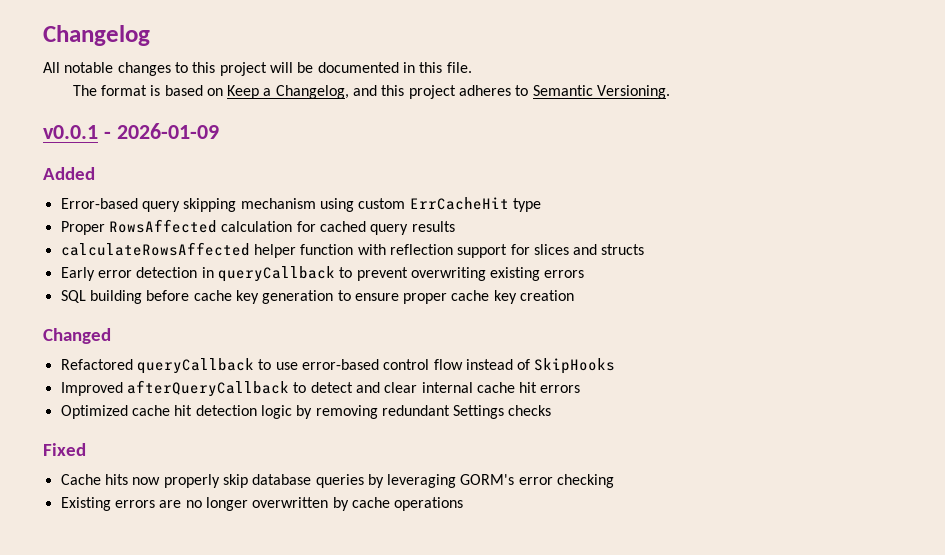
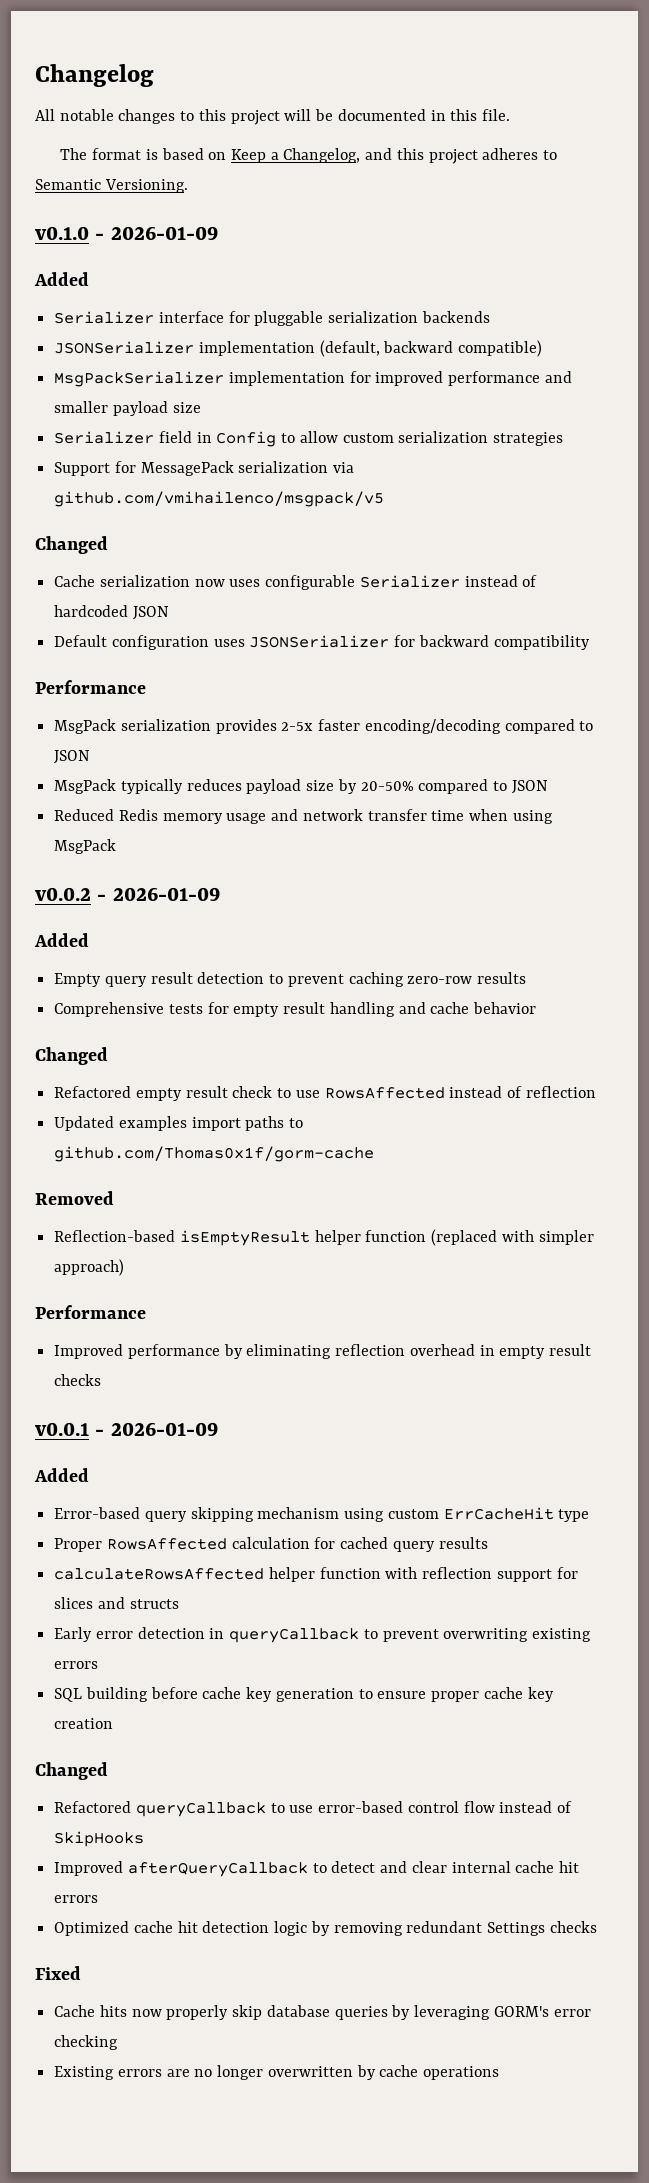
+ v0.1.0 - 2026-01-09
+ Added
+ Serializer interface for pluggable serialization backends
+ JSONSerializer implementation (default, backward compatible)
+ MsgPackSerializer implementation for improved performance and smaller payload size
+ Serializer field in Config to allow custom serialization strategies
+ Support for MessagePack serialization via github.com/vmihailenco/msgpack/v5
+ Changed
+ Cache serialization now uses configurable Serializer instead of hardcoded JSON
+ Default configuration uses JSONSerializer for backward compatibility
+ Performance
+ MsgPack serialization provides 2-5x faster encoding/decoding compared to JSON
+ MsgPack typically reduces payload size by 20-50% compared to JSON
+ Reduced Redis memory usage and network transfer time when using MsgPack
+ v0.0.2 - 2026-01-09
+ Added
+ Empty query result detection to prevent caching zero-row results
+ Comprehensive tests for empty result handling and cache behavior
+ Changed
+ Refactored empty result check to use RowsAffected instead of reflection
+ Updated examples import paths to github.com/Thomas0x1f/gorm-cache
+ Removed
+ Reflection-based isEmptyResult helper function (replaced with simpler approach)
+ Performance
+ Improved performance by eliminating reflection overhead in empty result checks

